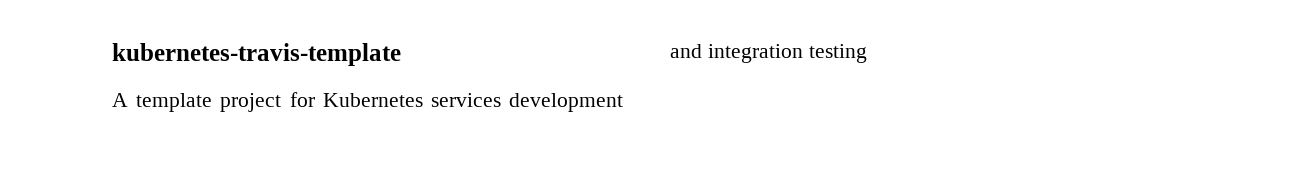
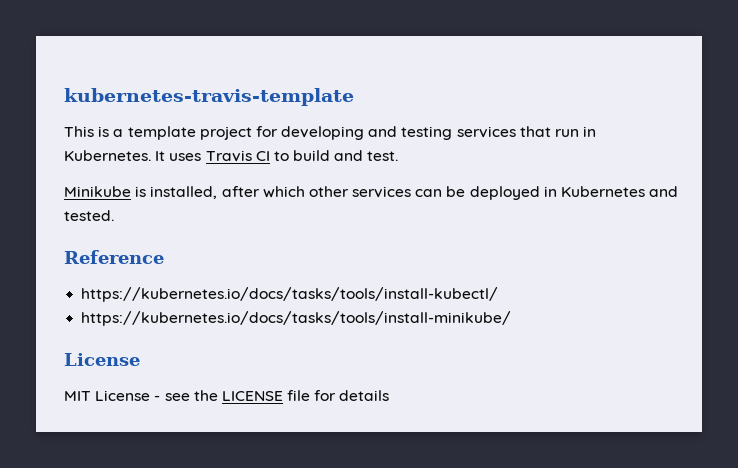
- A template project for Kubernetes services development and integration testing
+ This is a template project for developing and testing services that run in Kubernetes. It uses Travis CI to build and test.
+ Minikube is installed, after which other services can be deployed in Kubernetes and tested.
+ Reference
+ https://kubernetes.io/docs/tasks/tools/install-kubectl/
+ https://kubernetes.io/docs/tasks/tools/install-minikube/
+ License
+ MIT License - see the LICENSE file for details

